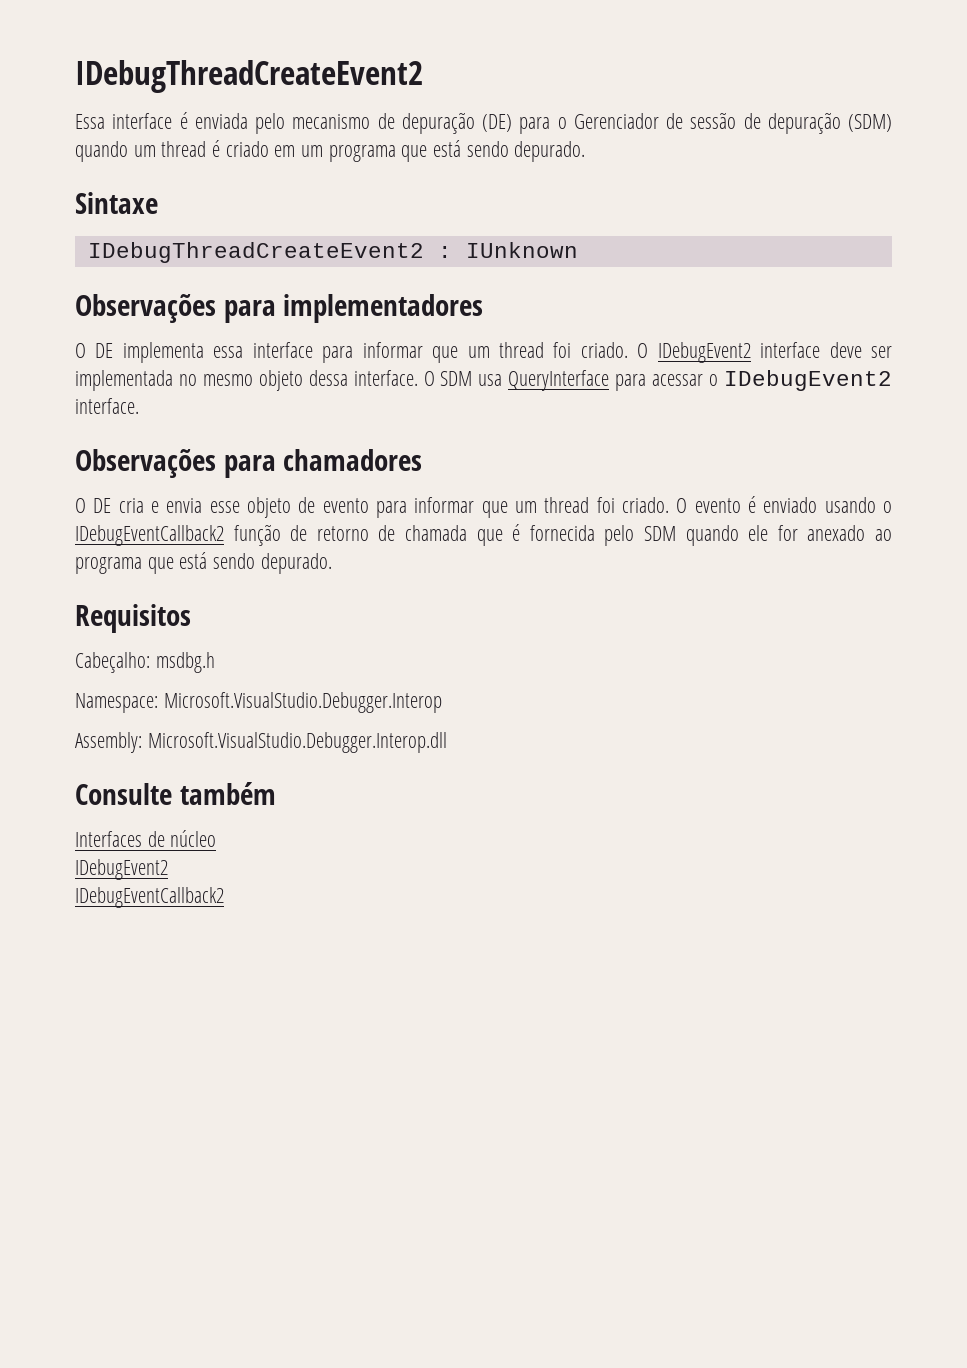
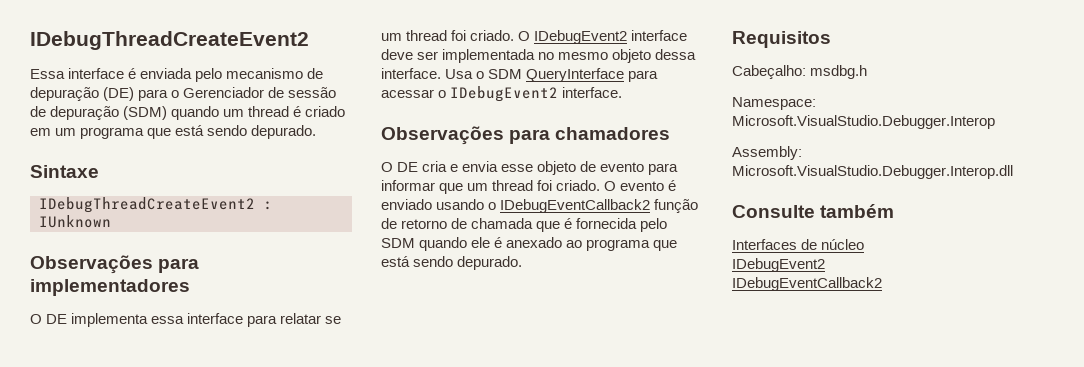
- O DE implementa essa interface para informar que um thread foi criado.
+ O DE implementa essa interface para relatar se um thread foi criado.
- O SDM usa QueryInterface para acessar o IDebugEvent2 interface.
+ Usa o SDM QueryInterface para acessar o IDebugEvent2 interface.
- O evento é enviado usando o IDebugEventCallback2 função de retorno de chamada que é fornecida pelo SDM quando ele for anexado ao programa que está sendo depurado.
+ O evento é enviado usando o IDebugEventCallback2 função de retorno de chamada que é fornecida pelo SDM quando ele é anexado ao programa que está sendo depurado.

